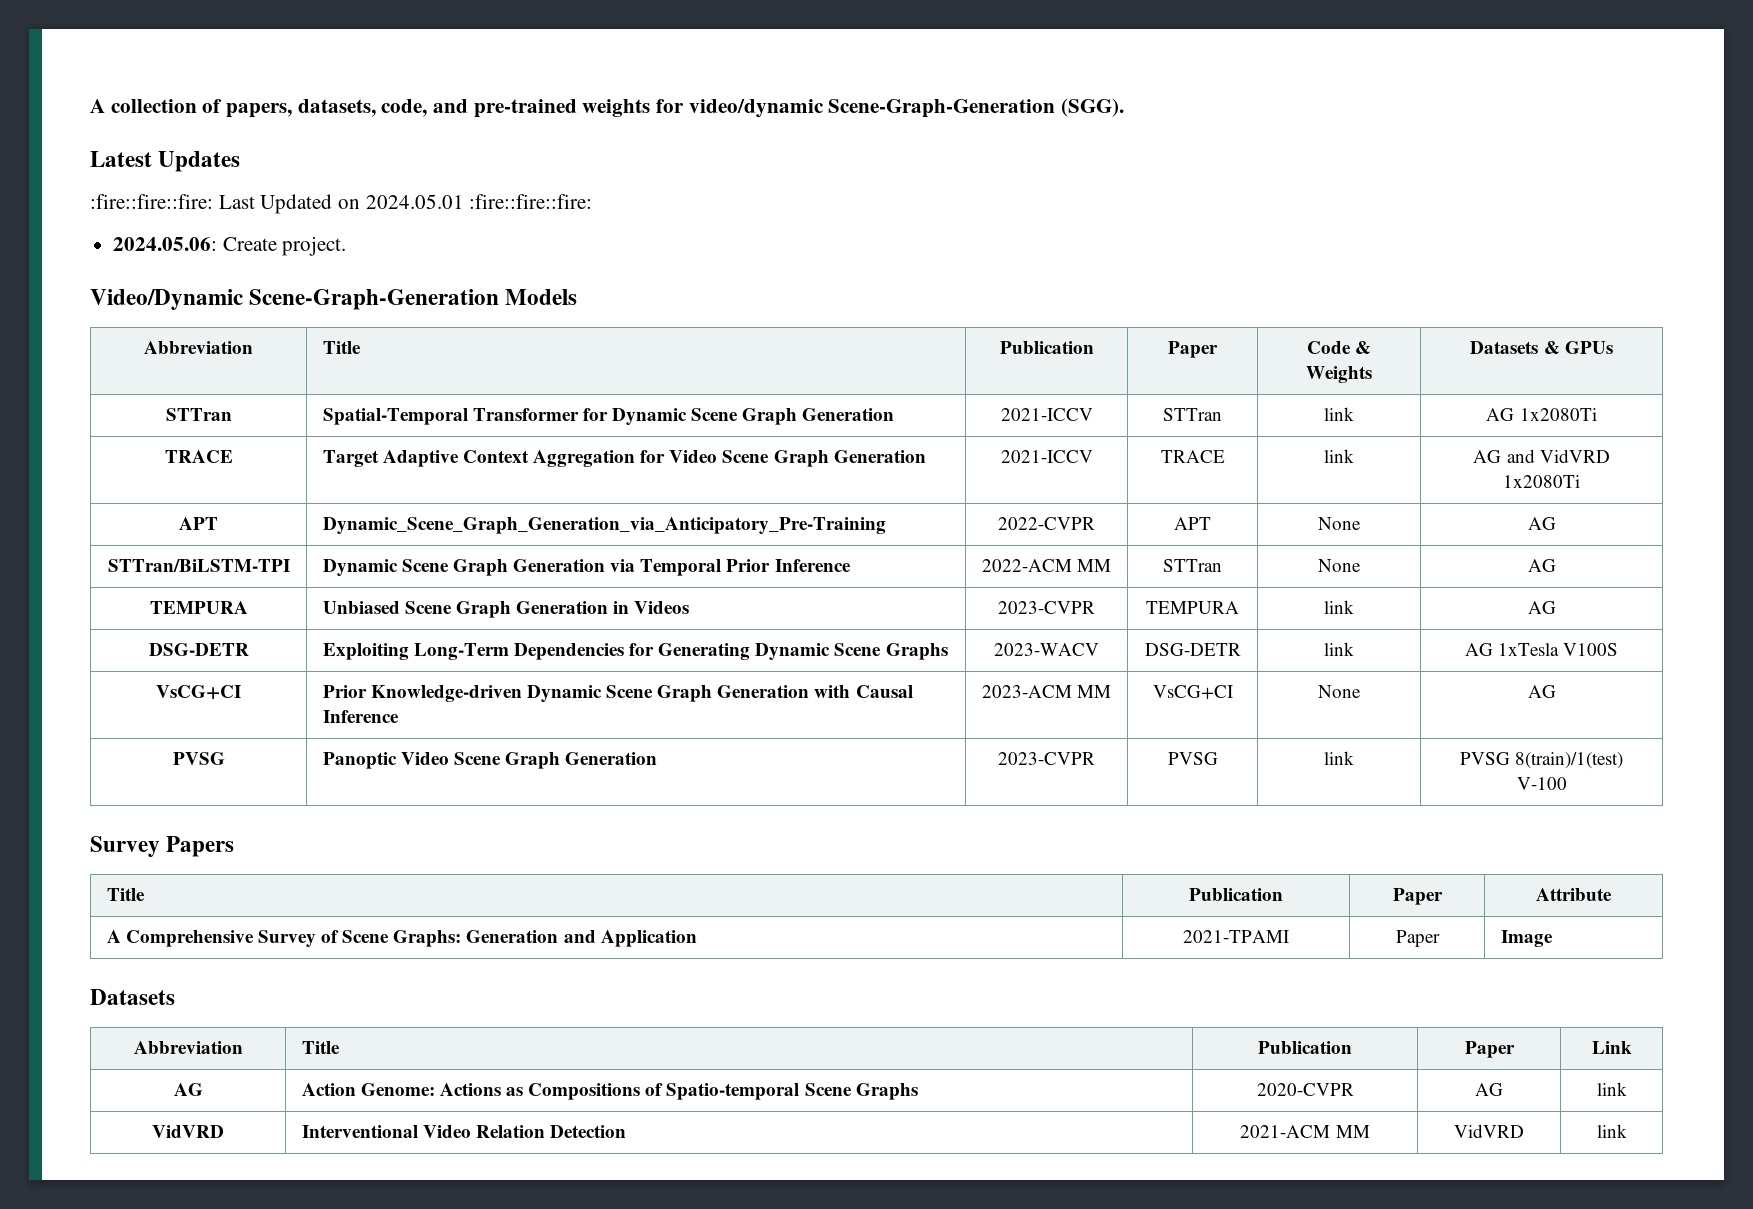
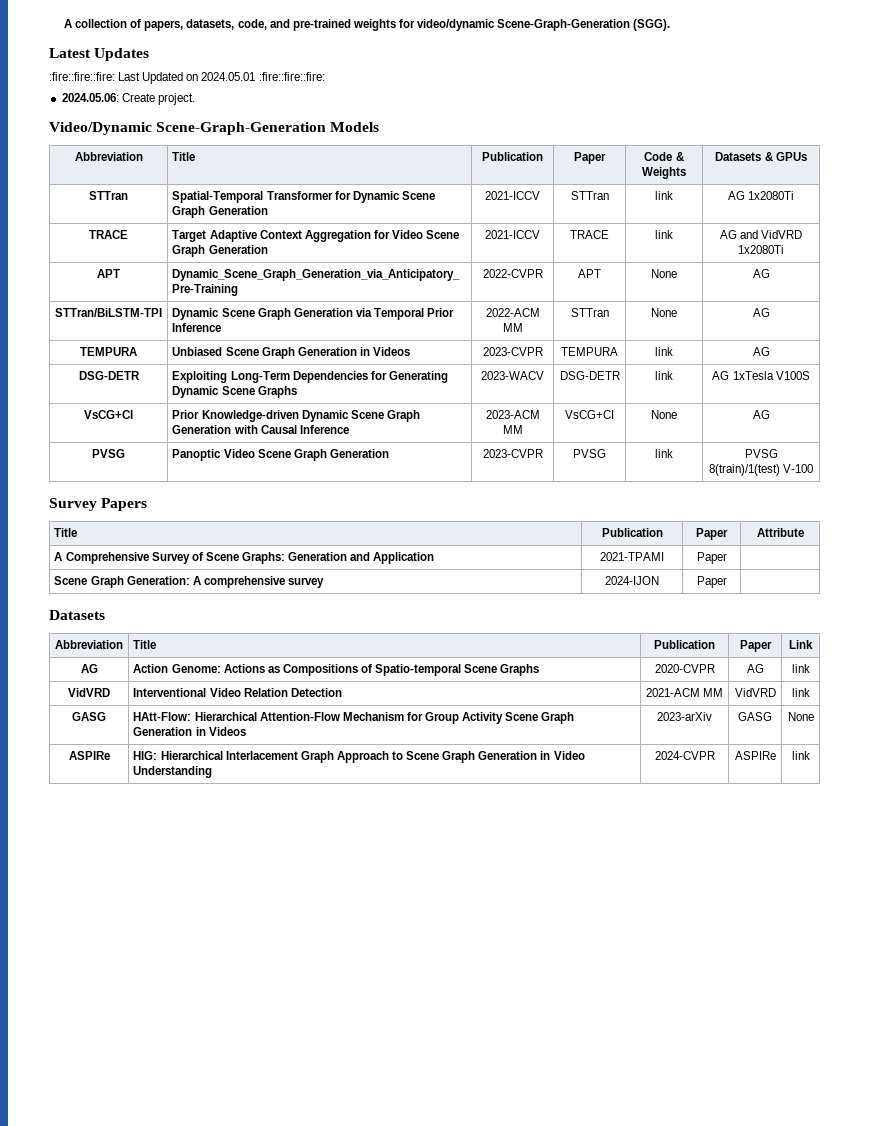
- A Comprehensive Survey of Scene Graphs: Generation and Application | 2021-TPAMI | Paper | Image
+ A Comprehensive Survey of Scene Graphs: Generation and Application | 2021-TPAMI | Paper |
+ Scene Graph Generation: A comprehensive survey | 2024-IJON | Paper |
+ GASG | HAtt-Flow: Hierarchical Attention-Flow Mechanism for Group Activity Scene Graph Generation in Videos | 2023-arXiv | GASG | None
+ ASPIRe | HIG: Hierarchical Interlacement Graph Approach to Scene Graph Generation in Video Understanding | 2024-CVPR | ASPIRe | link

